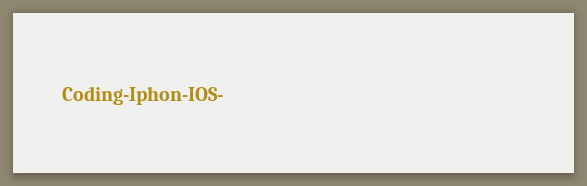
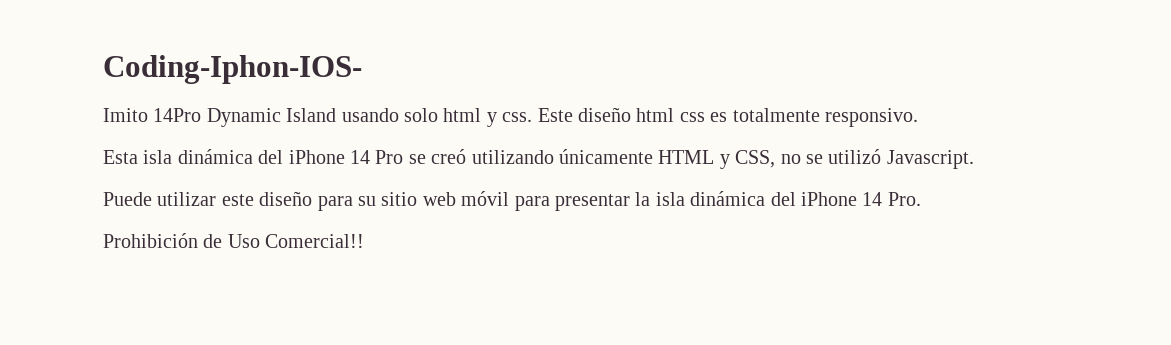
+ Imito 14Pro Dynamic Island usando solo html y css. Este diseño html css es totalmente responsivo.
+ Esta isla dinámica del iPhone 14 Pro se creó utilizando únicamente HTML y CSS, no se utilizó Javascript.
+ Puede utilizar este diseño para su sitio web móvil para presentar la isla dinámica del iPhone 14 Pro.
+ Prohibición de Uso Comercial!!

